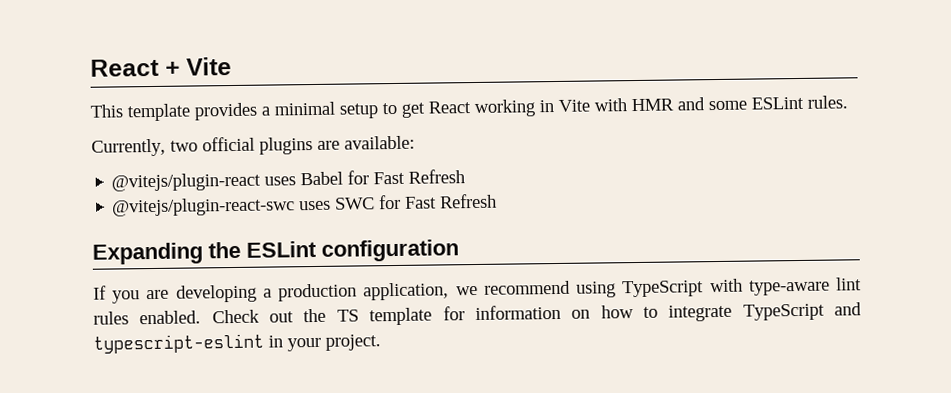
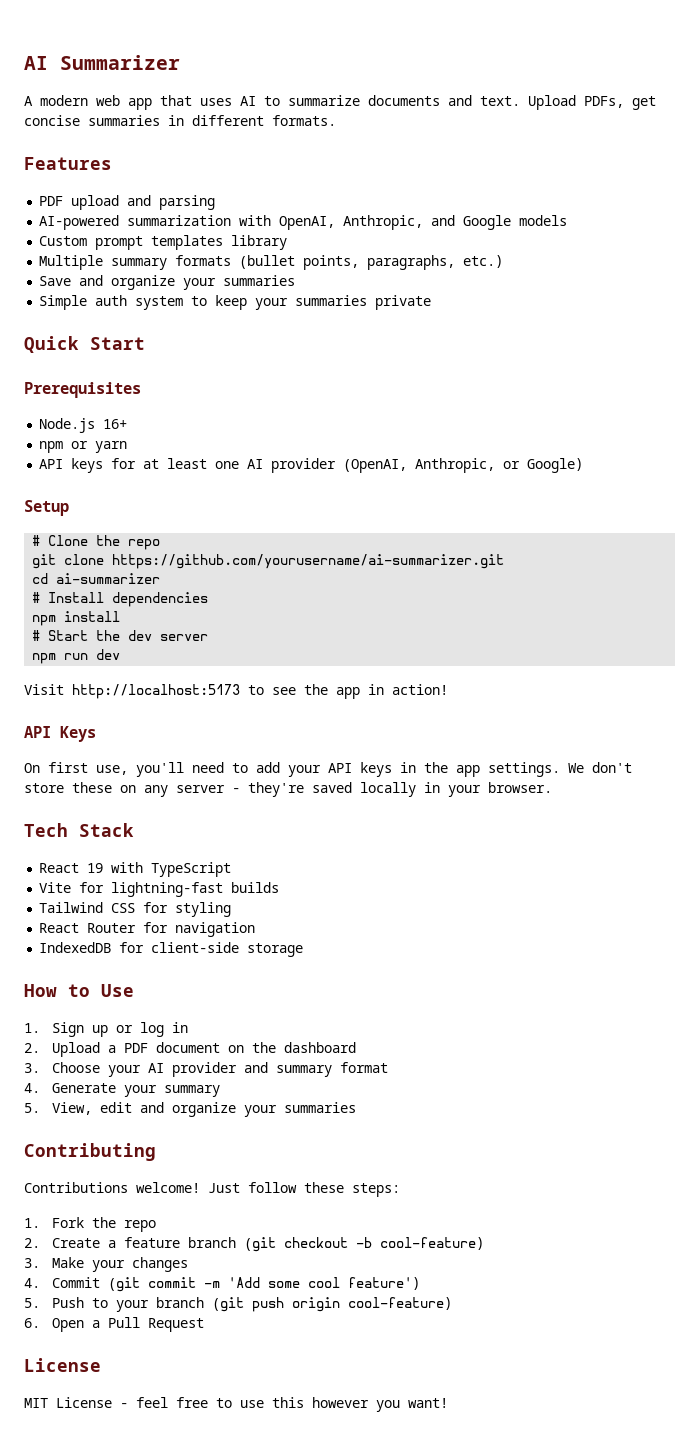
- React + Vite
- This template provides a minimal setup to get React working in Vite with HMR and some ESLint rules.
- Currently, two official plugins are available:
- @vitejs/plugin-react uses Babel for Fast Refresh
- @vitejs/plugin-react-swc uses SWC for Fast Refresh
- Expanding the ESLint configuration
- If you are developing a production application, we recommend using TypeScript with type-aware lint rules enabled. Check out the TS template for information on how to integrate TypeScript and typescript-eslint in your project.
+ AI Summarizer
+ A modern web app that uses AI to summarize documents and text. Upload PDFs, get concise summaries in different formats.
+ Features
+ PDF upload and parsing
+ AI-powered summarization with OpenAI, Anthropic, and Google models
+ Custom prompt templates library
+ Multiple summary formats (bullet points, paragraphs, etc.)
+ Save and organize your summaries
+ Simple auth system to keep your summaries private
+ Quick Start
+ Prerequisites
+ Node.js 16+
+ npm or yarn
+ API keys for at least one AI provider (OpenAI, Anthropic, or Google)
+ Setup
+ # Clone the repo
+ git clone https://github.com/yourusername/ai-summarizer.git
+ cd ai-summarizer
+ # Install dependencies
+ npm install
+ # Start the dev server
+ npm run dev
+ Visit http://localhost:5173 to see the app in action!
+ API Keys
+ On first use, you'll need to add your API keys in the app settings. We don't store these on any server - they're saved locally in your browser.
+ Tech Stack
+ React 19 with TypeScript
+ Vite for lightning-fast builds
+ Tailwind CSS for styling
+ React Router for navigation
+ IndexedDB for client-side storage
+ How to Use
+ 1. Sign up or log in
+ 2. Upload a PDF document on the dashboard
+ 3. Choose your AI provider and summary format
+ 4. Generate your summary
+ 5. View, edit and organize your summaries
+ Contributing
+ Contributions welcome! Just follow these steps:
+ 1. Fork the repo
+ 2. Create a feature branch (git checkout -b cool-feature)
+ 3. Make your changes
+ 4. Commit (git commit -m 'Add some cool feature')
+ 5. Push to your branch (git push origin cool-feature)
+ 6. Open a Pull Request
+ License
+ MIT License - feel free to use this however you want!

